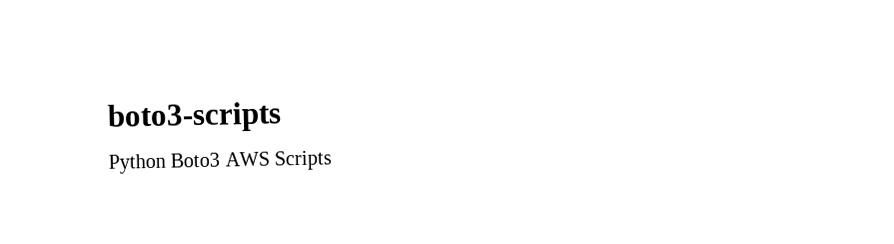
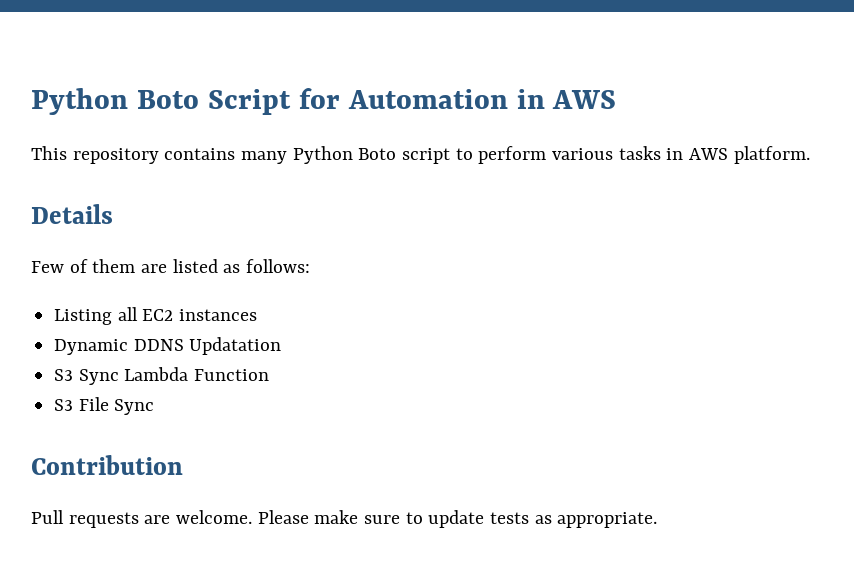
- boto3-scripts
- Python Boto3 AWS Scripts
+ Python Boto Script for Automation in AWS
+ This repository contains many Python Boto script to perform various tasks in AWS platform.
+ Details
+ Few of them are listed as follows:
+ Listing all EC2 instances
+ Dynamic DDNS Updatation
+ S3 Sync Lambda Function
+ S3 File Sync
+ Contribution
+ Pull requests are welcome. Please make sure to update tests as appropriate.

